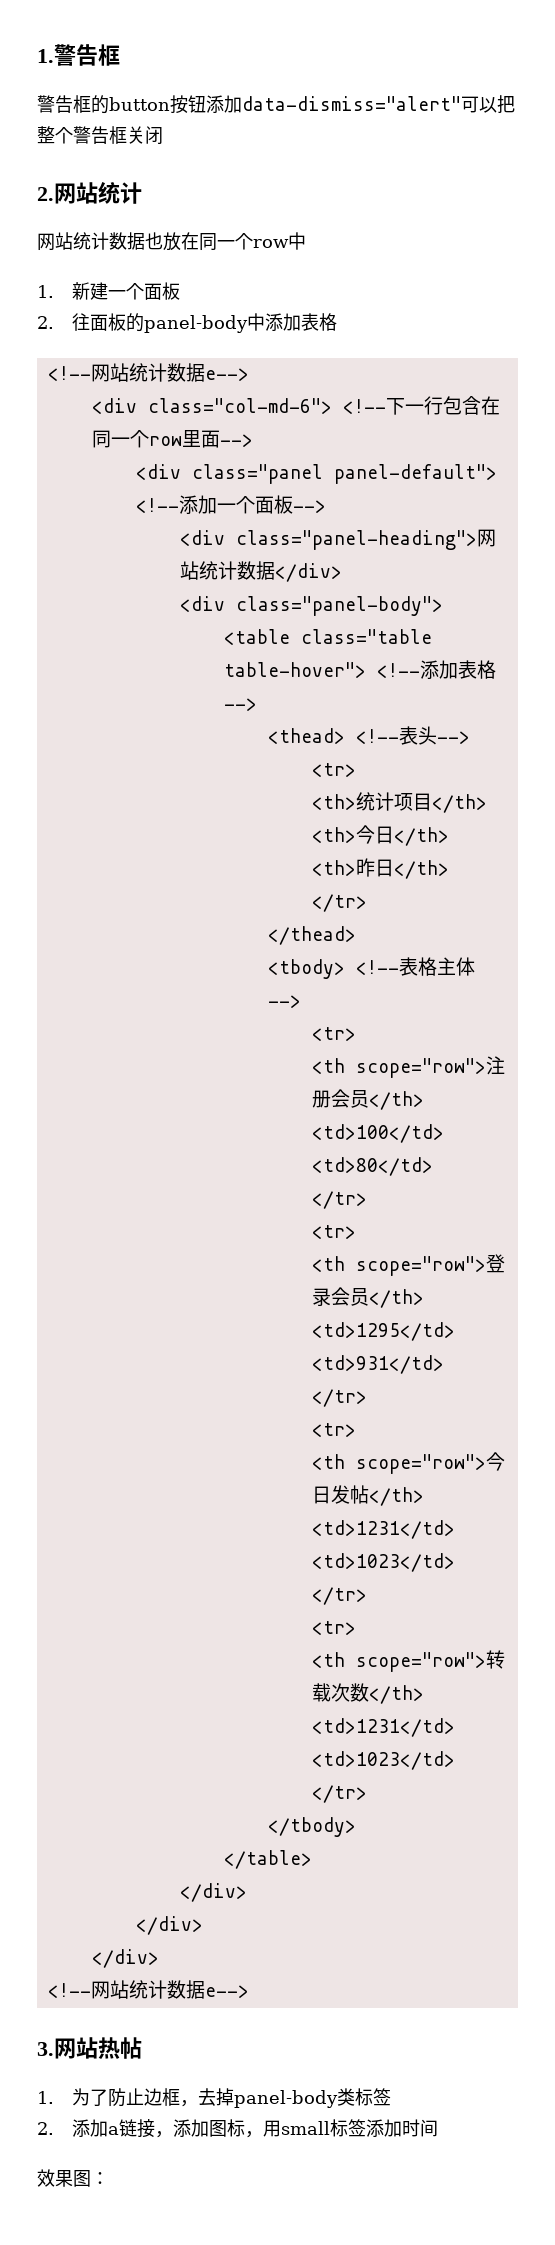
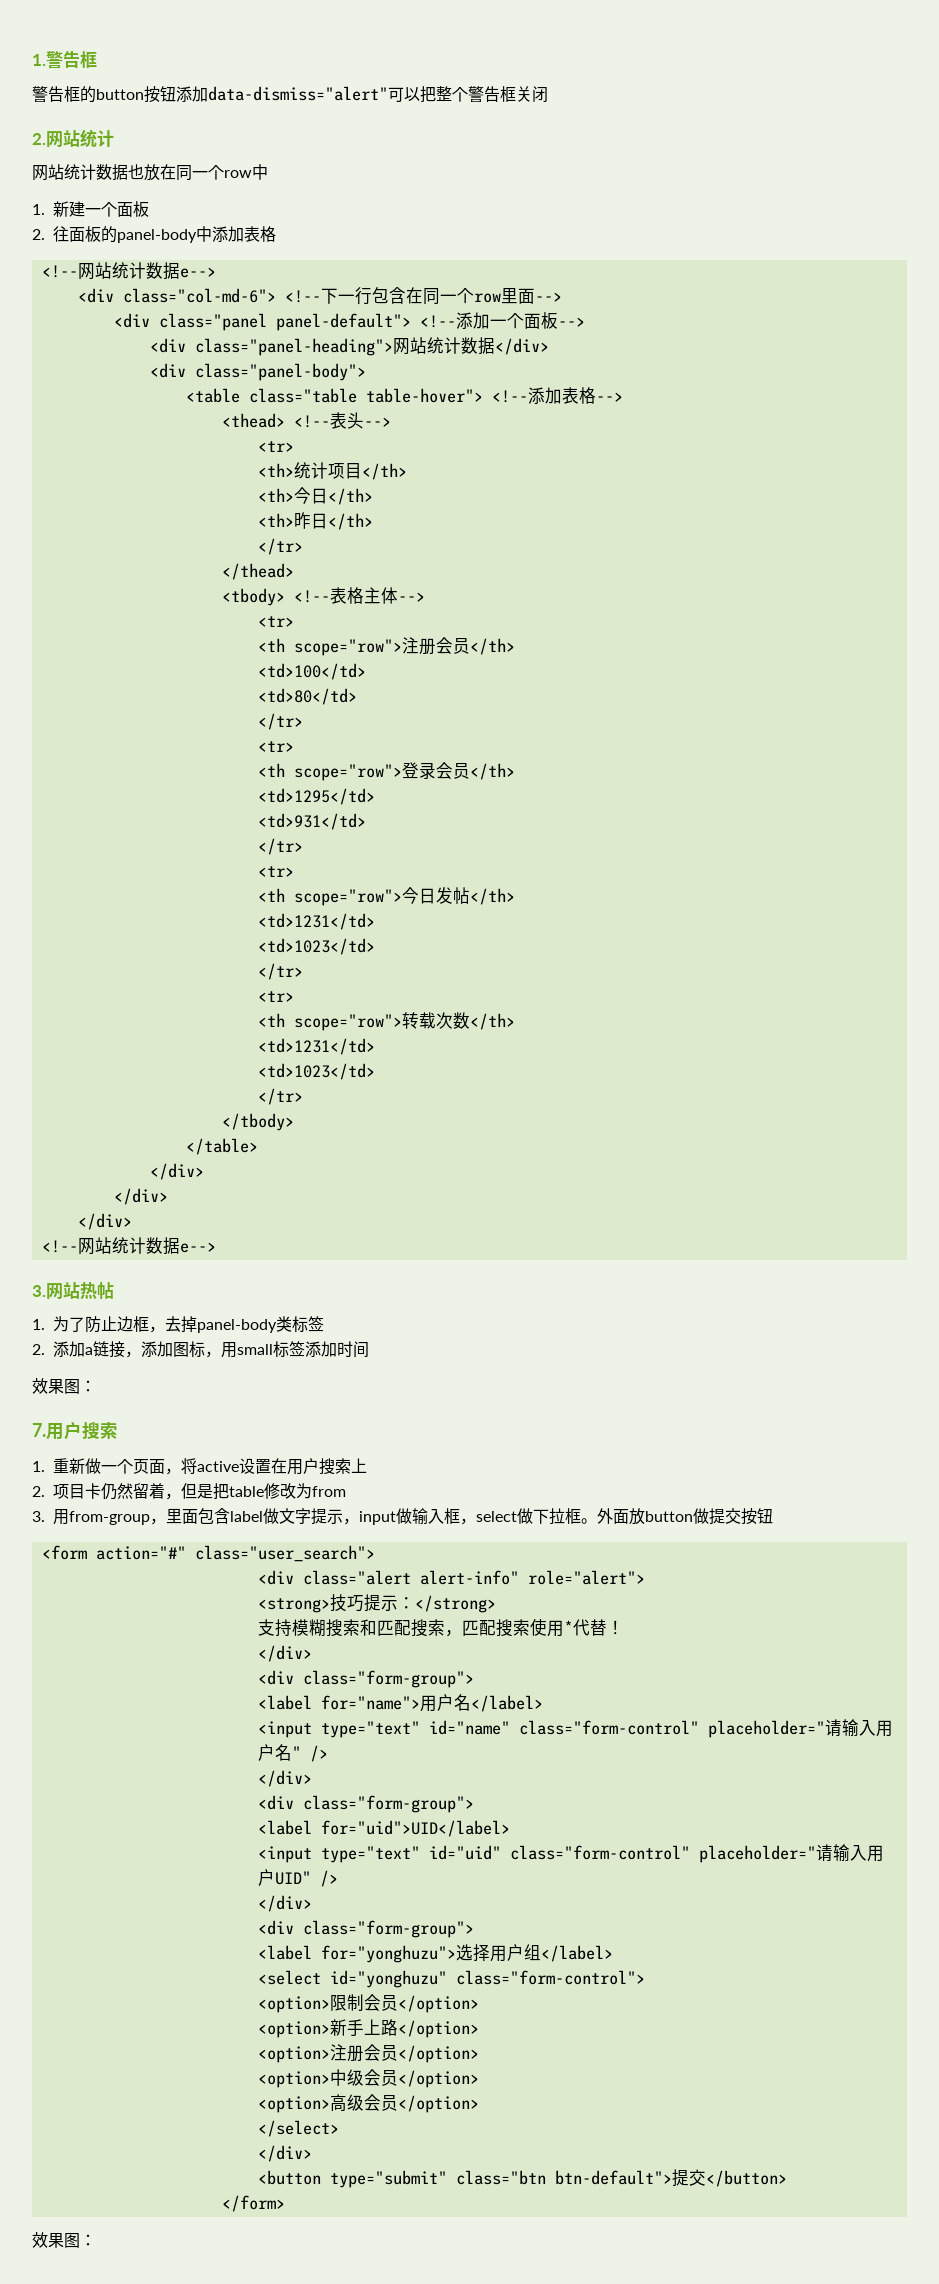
+ 7.用户搜索
+ 1.重新做一个页面，将active设置在用户搜索上
+ 2.项目卡仍然留着，但是把table修改为from
+ 3.用from-group，里面包含label做文字提示，input做输入框，select做下拉框。外面放button做提交按钮
+ <form action="#" class="user_search">
+ <div class="alert alert-info" role="alert">
+ <strong>技巧提示：</strong>
+ 支持模糊搜索和匹配搜索，匹配搜索使用*代替！
+ </div>
+ <div class="form-group">
+ <label for="name">用户名</label>
+ <input type="text" id="name" class="form-control" placeholder="请输入用户名" />
+ </div>
+ <div class="form-group">
+ <label for="uid">UID</label>
+ <input type="text" id="uid" class="form-control" placeholder="请输入用户UID" />
+ </div>
+ <div class="form-group">
+ <label for="yonghuzu">选择用户组</label>
+ <select id="yonghuzu" class="form-control">
+ <option>限制会员</option>
+ <option>新手上路</option>
+ <option>注册会员</option>
+ <option>中级会员</option>
+ <option>高级会员</option>
+ </select>
+ </div>
+ <button type="submit" class="btn btn-default">提交</button>
+ </form>
+ 效果图：

